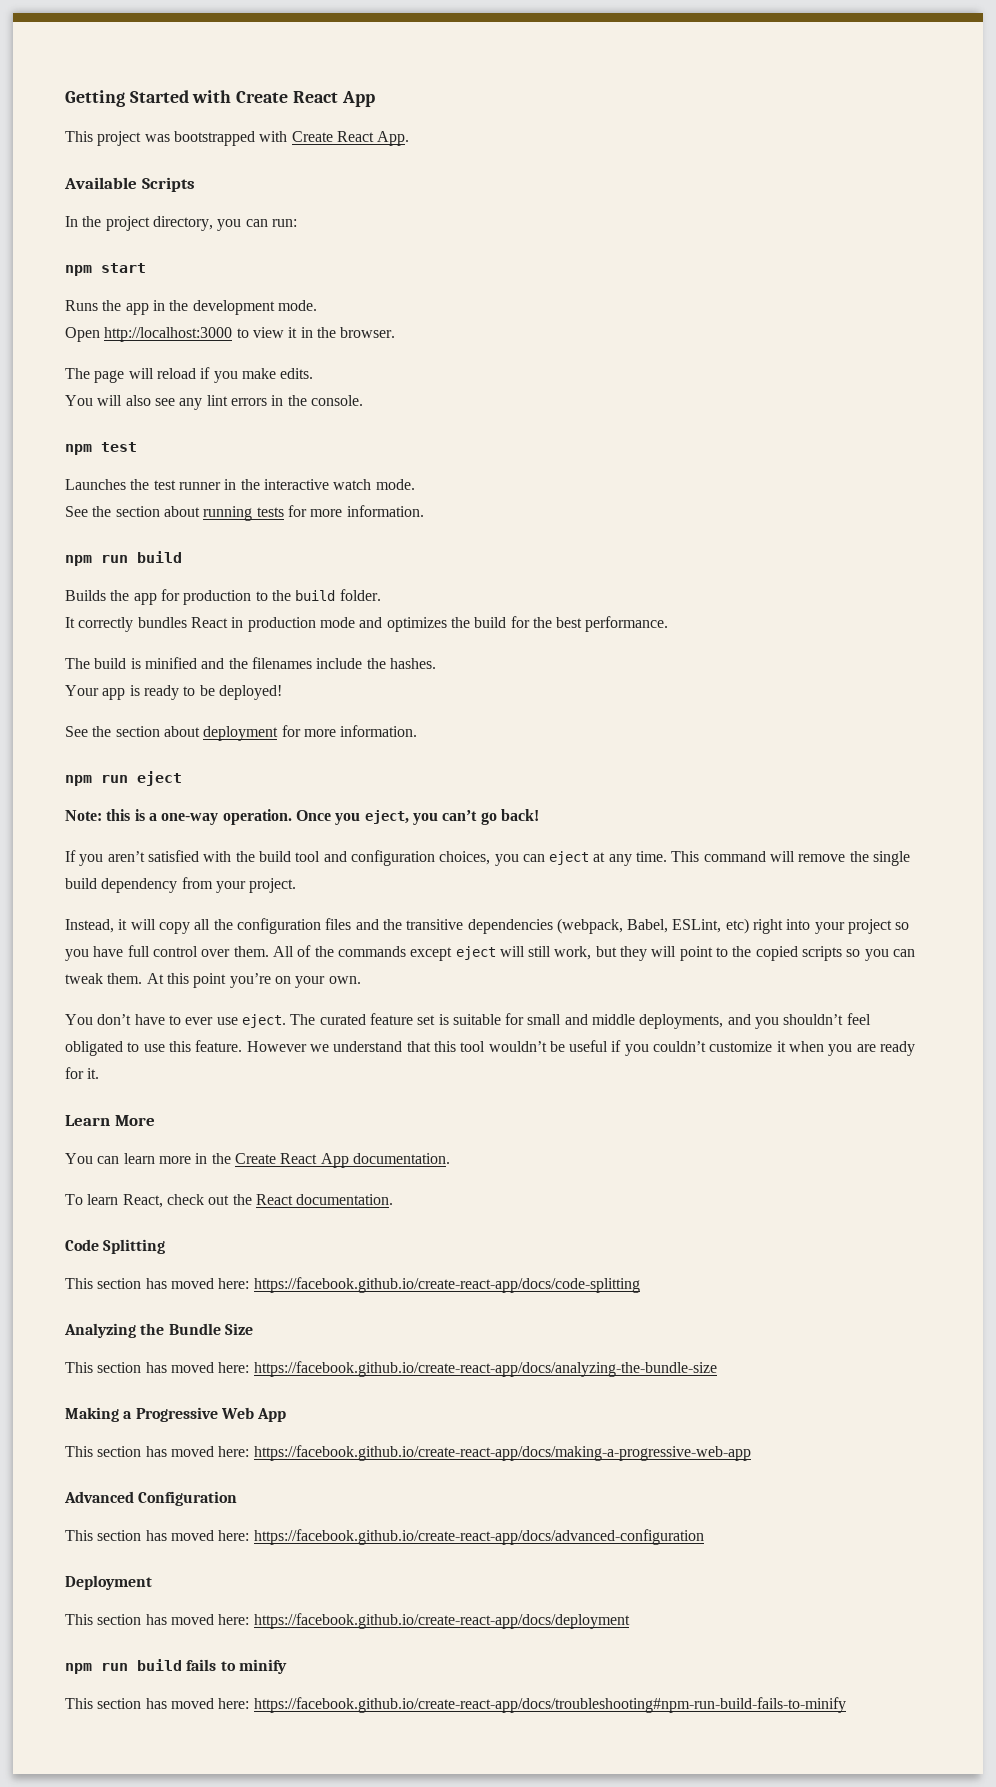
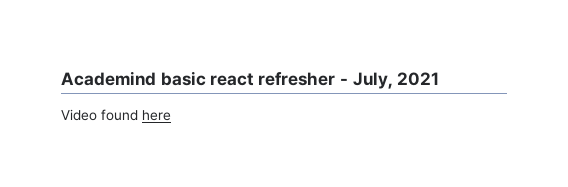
- Getting Started with Create React App
- This project was bootstrapped with Create React App.
- Available Scripts
- In the project directory, you can run:
- npm start
- Runs the app in the development mode.
- Open http://localhost:3000 to view it in the browser.
- The page will reload if you make edits.
- You will also see any lint errors in the console.
- npm test
- Launches the test runner in the interactive watch mode.
- See the section about running tests for more information.
- npm run build
- Builds the app for production to the build folder.
- It correctly bundles React in production mode and optimizes the build for the best performance.
- The build is minified and the filenames include the hashes.
- Your app is ready to be deployed!
- See the section about deployment for more information.
- npm run eject
- Note: this is a one-way operation. Once you eject, you can’t go back!
- If you aren’t satisfied with the build tool and configuration choices, you can eject at any time. This command will remove the single build dependency from your project.
- Instead, it will copy all the configuration files and the transitive dependencies (webpack, Babel, ESLint, etc) right into your project so you have full control over them. All of the commands except eject will still work, but they will point to the copied scripts so you can tweak them. At this point you’re on your own.
- You don’t have to ever use eject. The curated feature set is suitable for small and middle deployments, and you shouldn’t feel obligated to use this feature. However we understand that this tool wouldn’t be useful if you couldn’t customize it when you are ready for it.
- Learn More
- You can learn more in the Create React App documentation.
- To learn React, check out the React documentation.
- Code Splitting
- This section has moved here: https://facebook.github.io/create-react-app/docs/code-splitting
- Analyzing the Bundle Size
- This section has moved here: https://facebook.github.io/create-react-app/docs/analyzing-the-bundle-size
- Making a Progressive Web App
- This section has moved here: https://facebook.github.io/create-react-app/docs/making-a-progressive-web-app
- Advanced Configuration
- This section has moved here: https://facebook.github.io/create-react-app/docs/advanced-configuration
- Deployment
- This section has moved here: https://facebook.github.io/create-react-app/docs/deployment
- npm run build fails to minify
- This section has moved here: https://facebook.github.io/create-react-app/docs/troubleshooting#npm-run-build-fails-to-minify
+ Academind basic react refresher - July, 2021
+ Video found here

